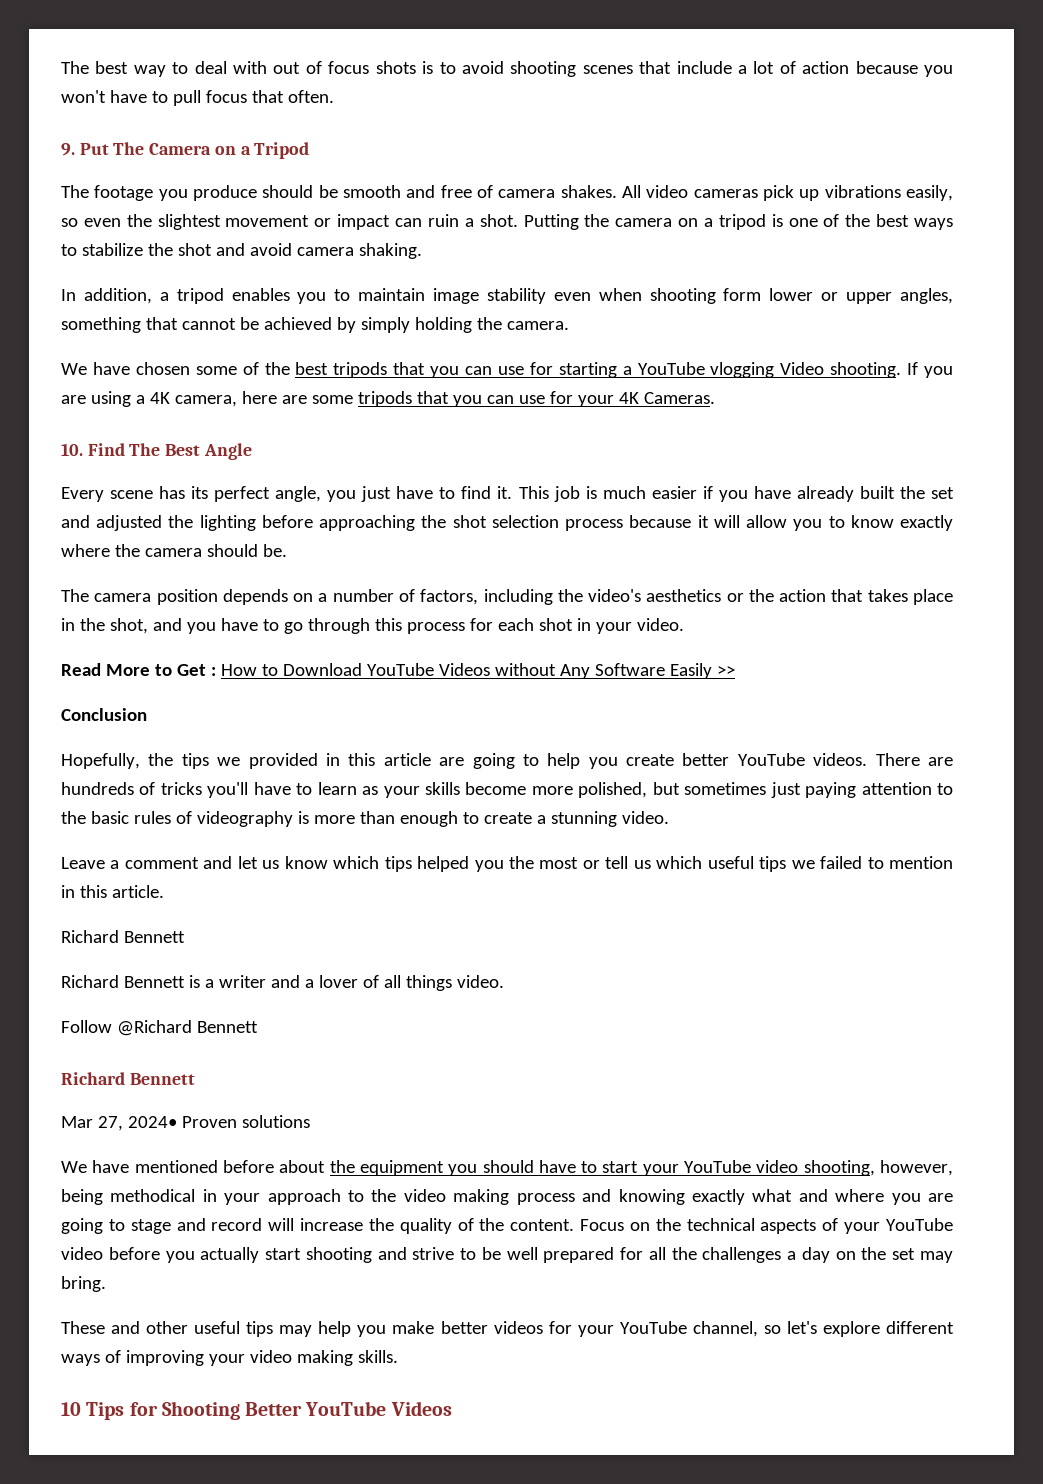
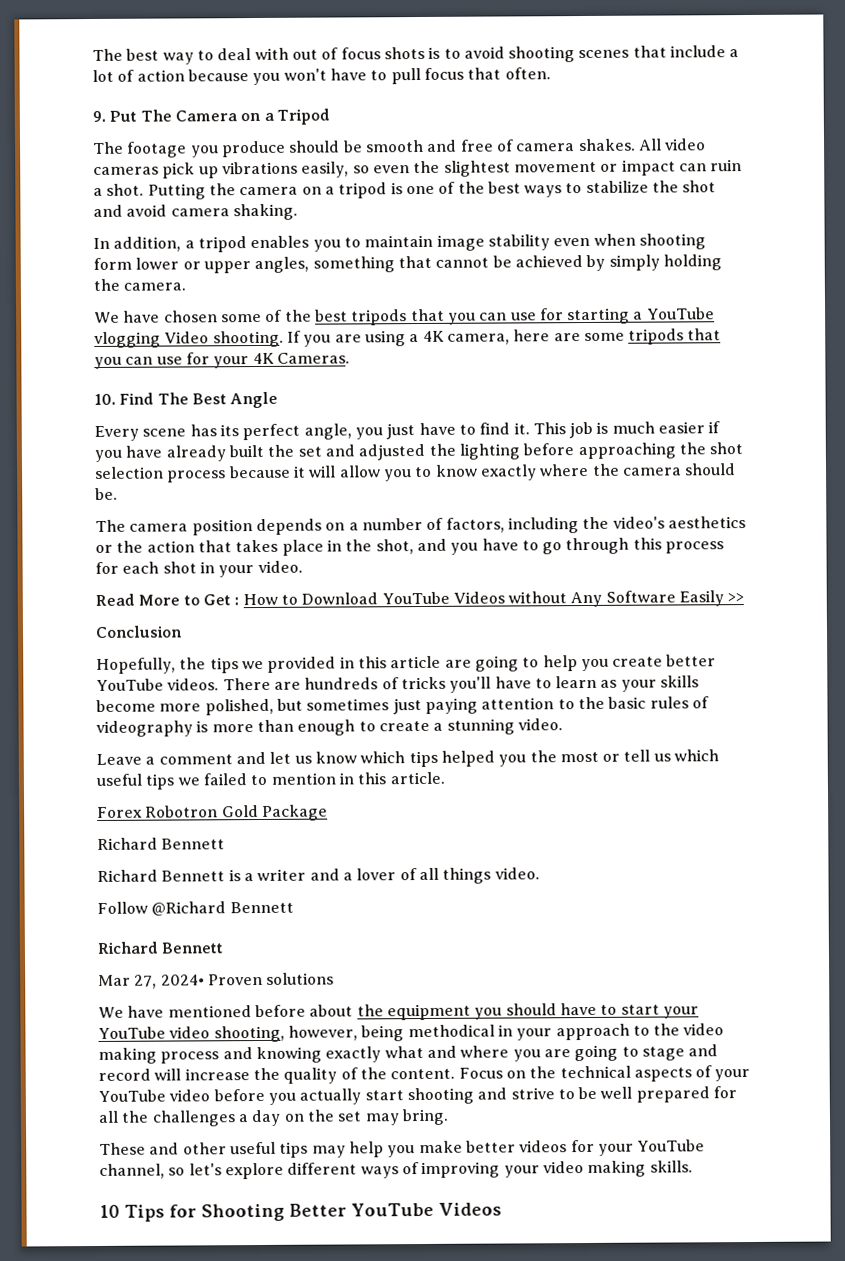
+ Forex Robotron Gold Package

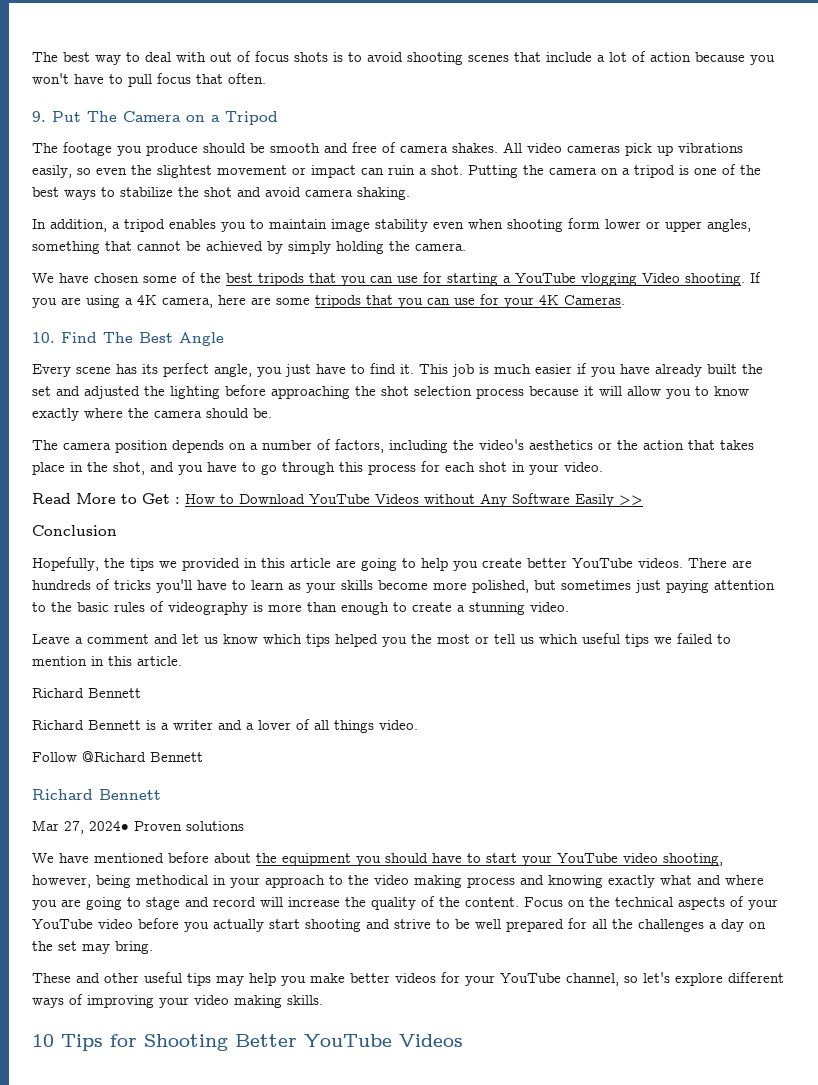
- Forex Robotron Gold Package

